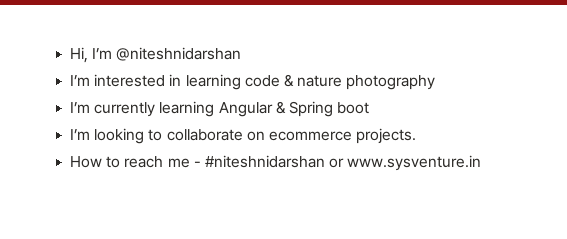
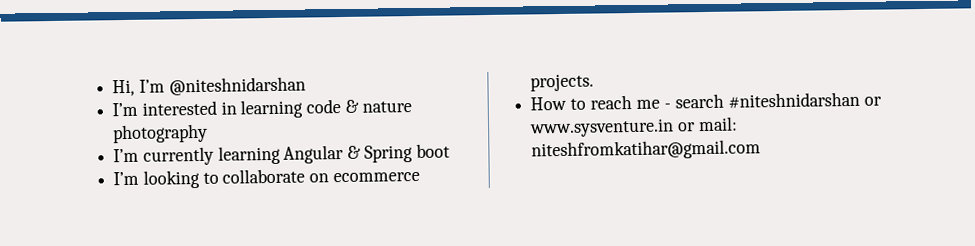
- How to reach me - #niteshnidarshan or www.sysventure.in
+ How to reach me - search #niteshnidarshan or www.sysventure.in or mail: niteshfromkatihar@gmail.com

